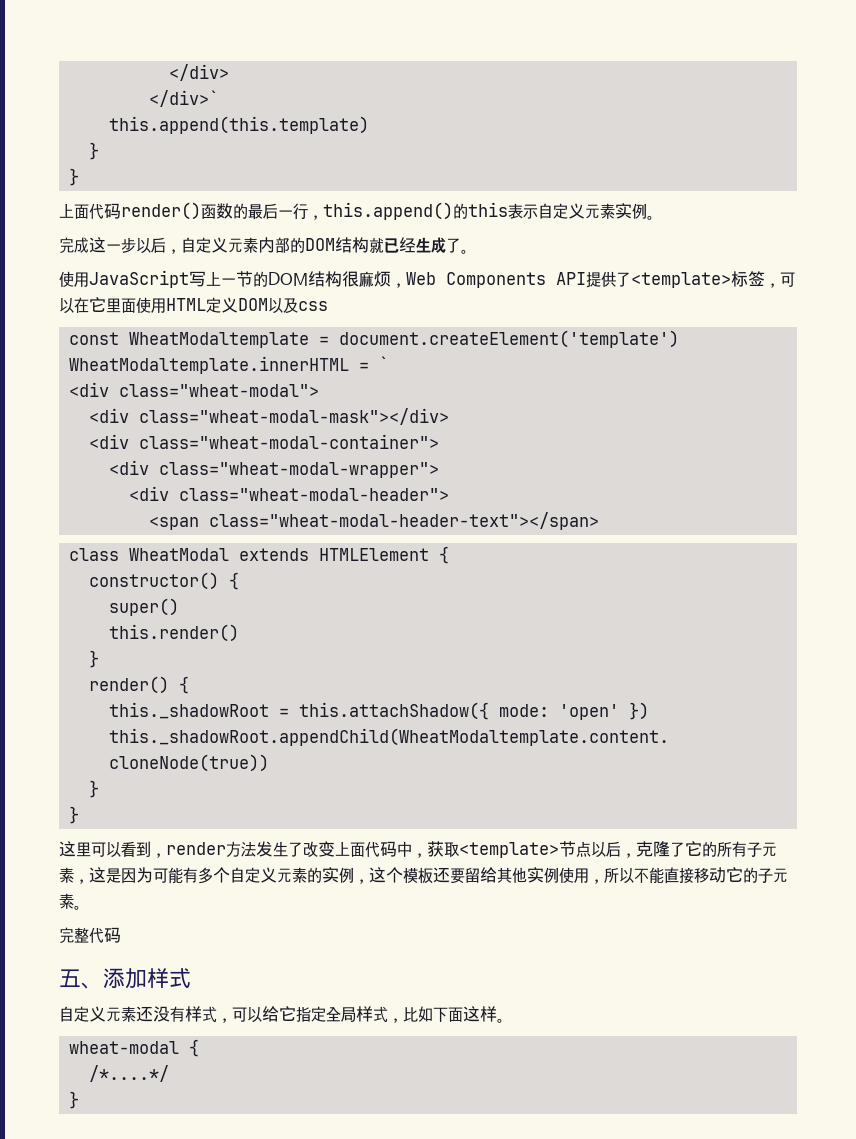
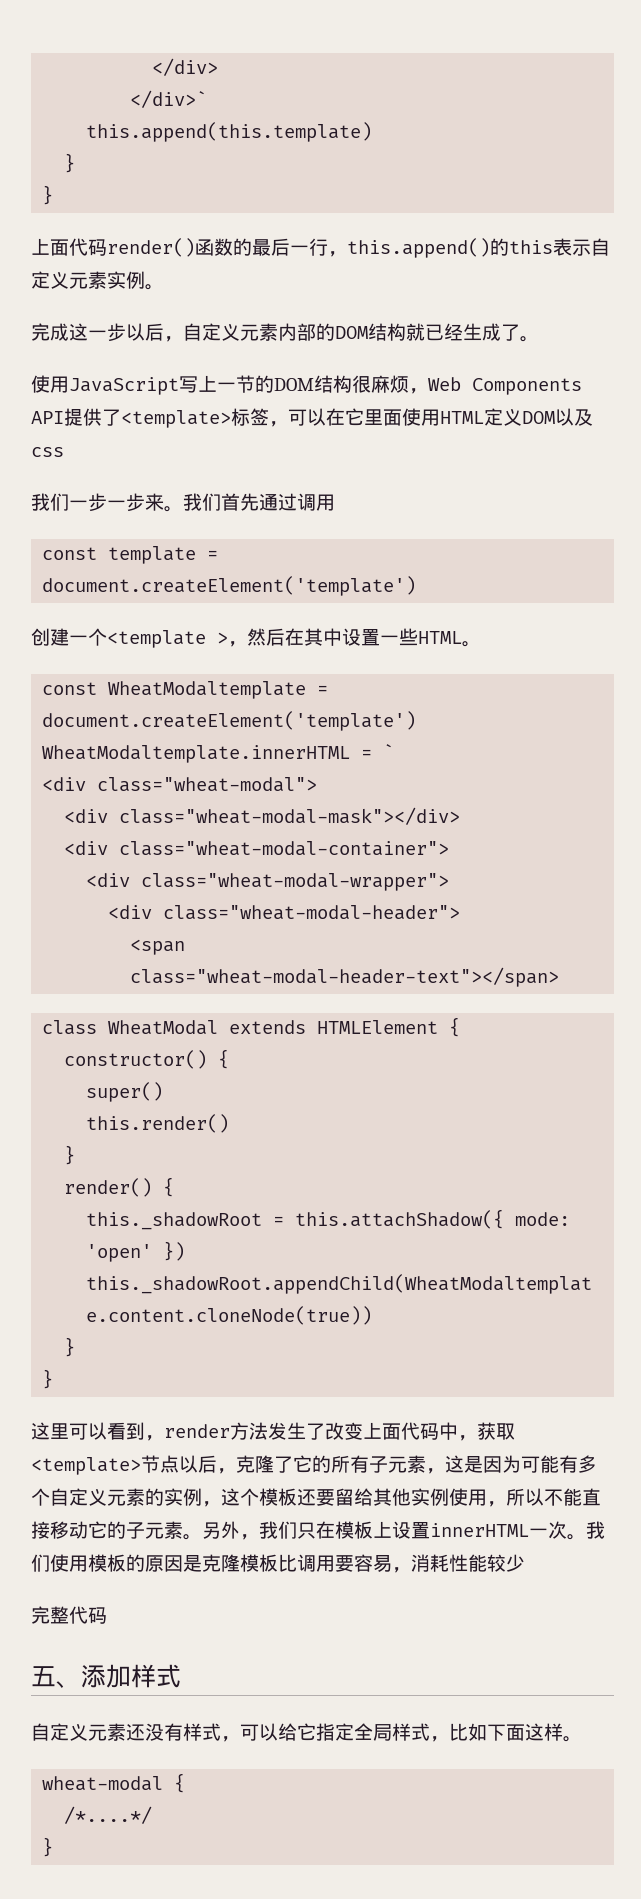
+ 我们一步一步来。我们首先通过调用
+ const template = document.createElement('template')
+ 创建一个<template >，然后在其中设置一些HTML。
+ 另外，我们只在模板上设置innerHTML一次。我们使用模板的原因是克隆模板比调用要容易，消耗性能较少

